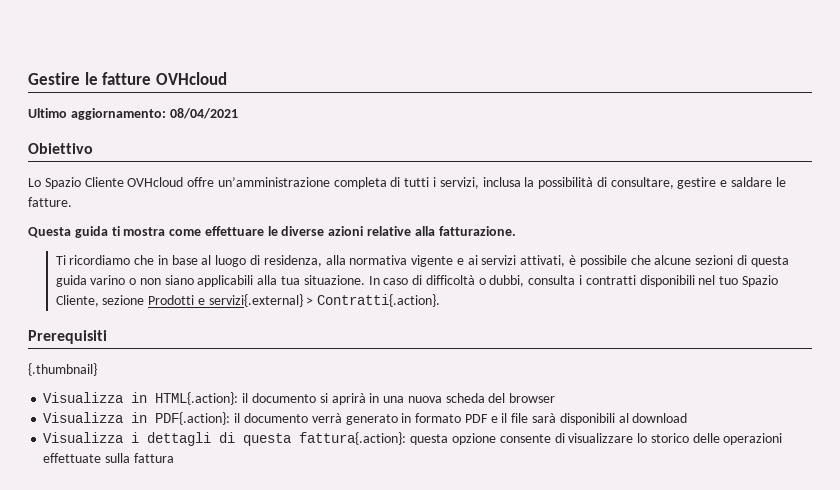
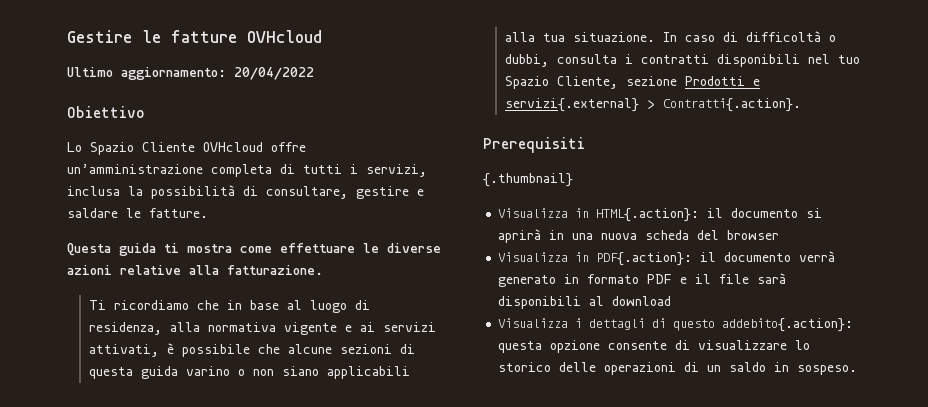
- Ultimo aggiornamento: 08/04/2021
+ Ultimo aggiornamento: 20/04/2022
- Visualizza i dettagli di questa fattura{.action}: questa opzione consente di visualizzare lo storico delle operazioni effettuate sulla fattura
+ Visualizza i dettagli di questo addebito{.action}: questa opzione consente di visualizzare lo storico delle operazioni di un saldo in sospeso.

